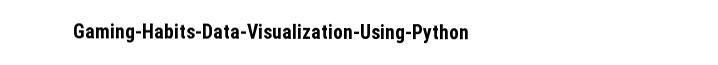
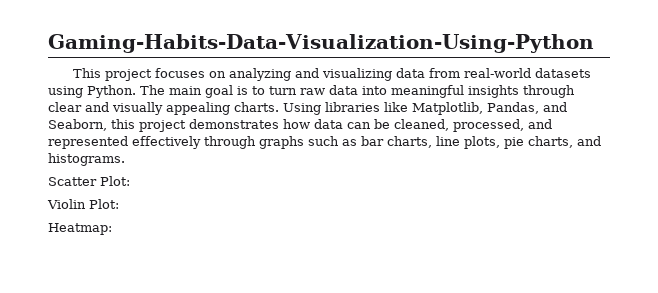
+ This project focuses on analyzing and visualizing data from real-world datasets using Python. The main goal is to turn raw data into meaningful insights through clear and visually appealing charts. Using libraries like Matplotlib, Pandas, and Seaborn, this project demonstrates how data can be cleaned, processed, and represented effectively through graphs such as bar charts, line plots, pie charts, and histograms.
+ Scatter Plot:
+ Violin Plot:
+ Heatmap:

